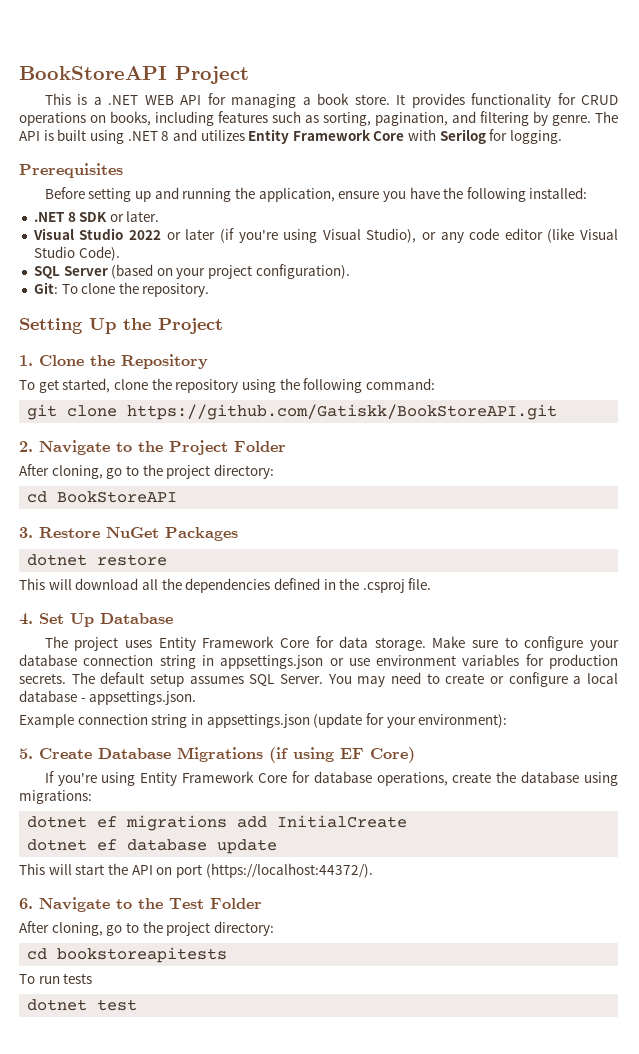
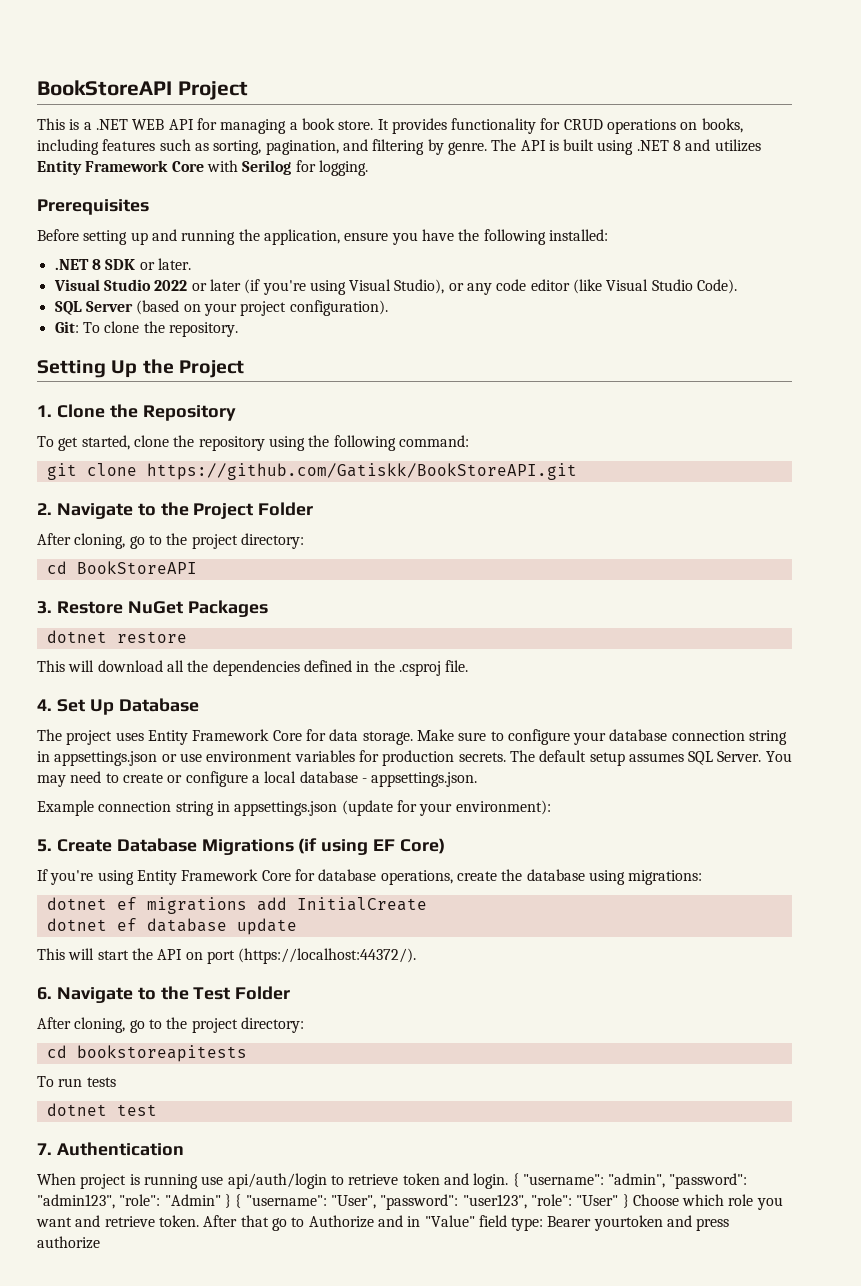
+ 7. Authentication
+ When project is running use api/auth/login to retrieve token and login. { "username": "admin", "password": "admin123", "role": "Admin" } { "username": "User", "password": "user123", "role": "User" } Choose which role you want and retrieve token. After that go to Authorize and in "Value" field type: Bearer yourtoken and press authorize

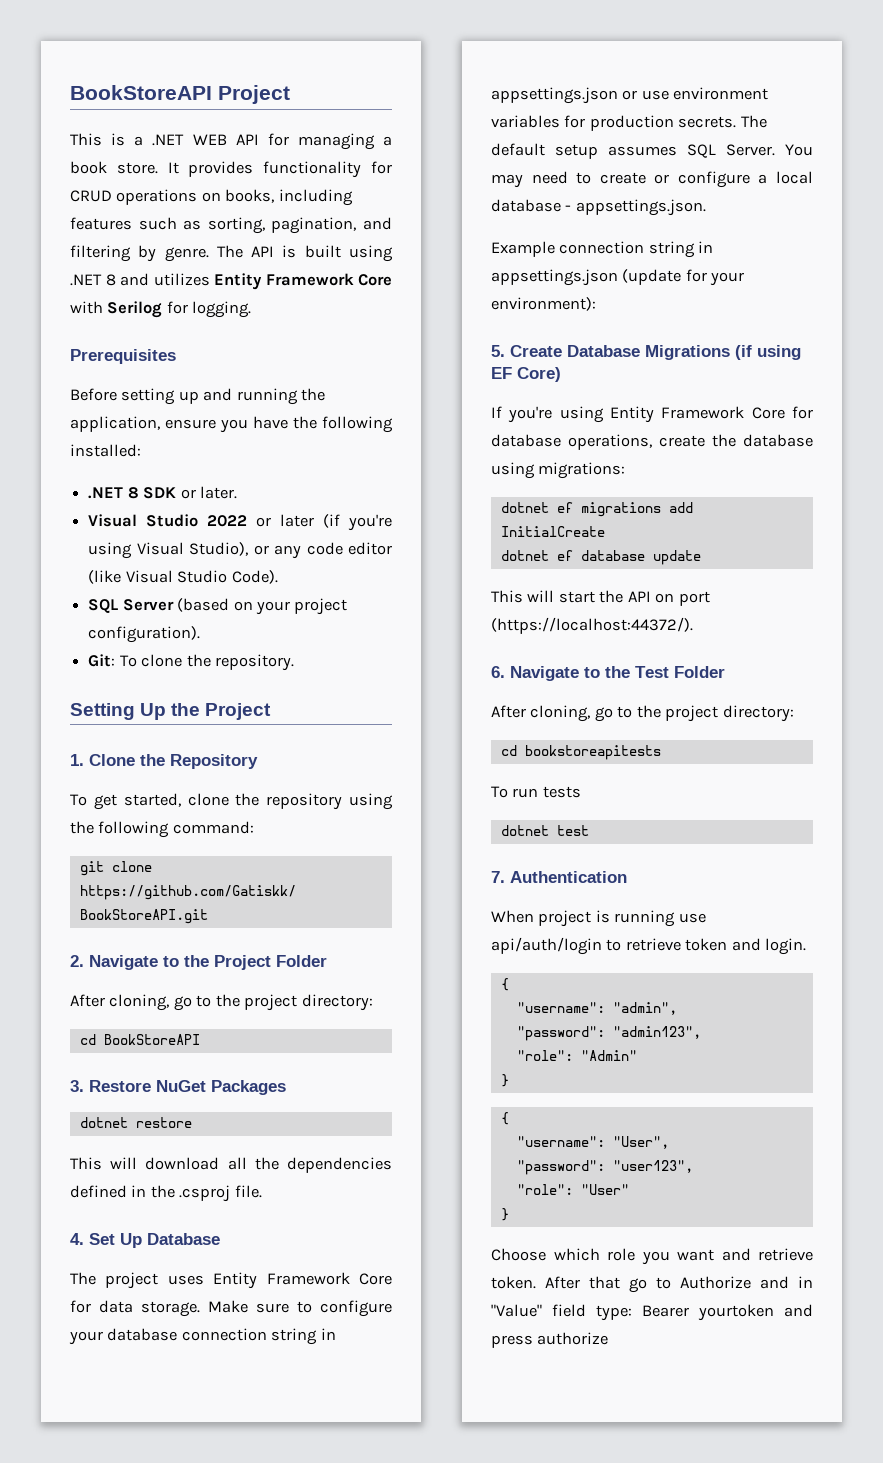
- When project is running use api/auth/login to retrieve token and login. { "username": "admin", "password": "admin123", "role": "Admin" } { "username": "User", "password": "user123", "role": "User" } Choose which role you want and retrieve token.
+ When project is running use api/auth/login to retrieve token and login.
+ {
+ "username": "admin",
+ "password": "admin123",
+ "role": "Admin"
+ }
+ {
+ "username": "User",
+ "password": "user123",
+ "role": "User"
+ }
+ Choose which role you want and retrieve token.

